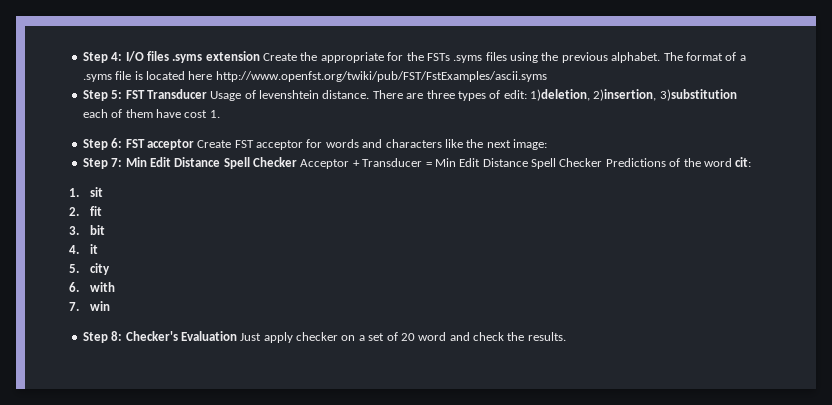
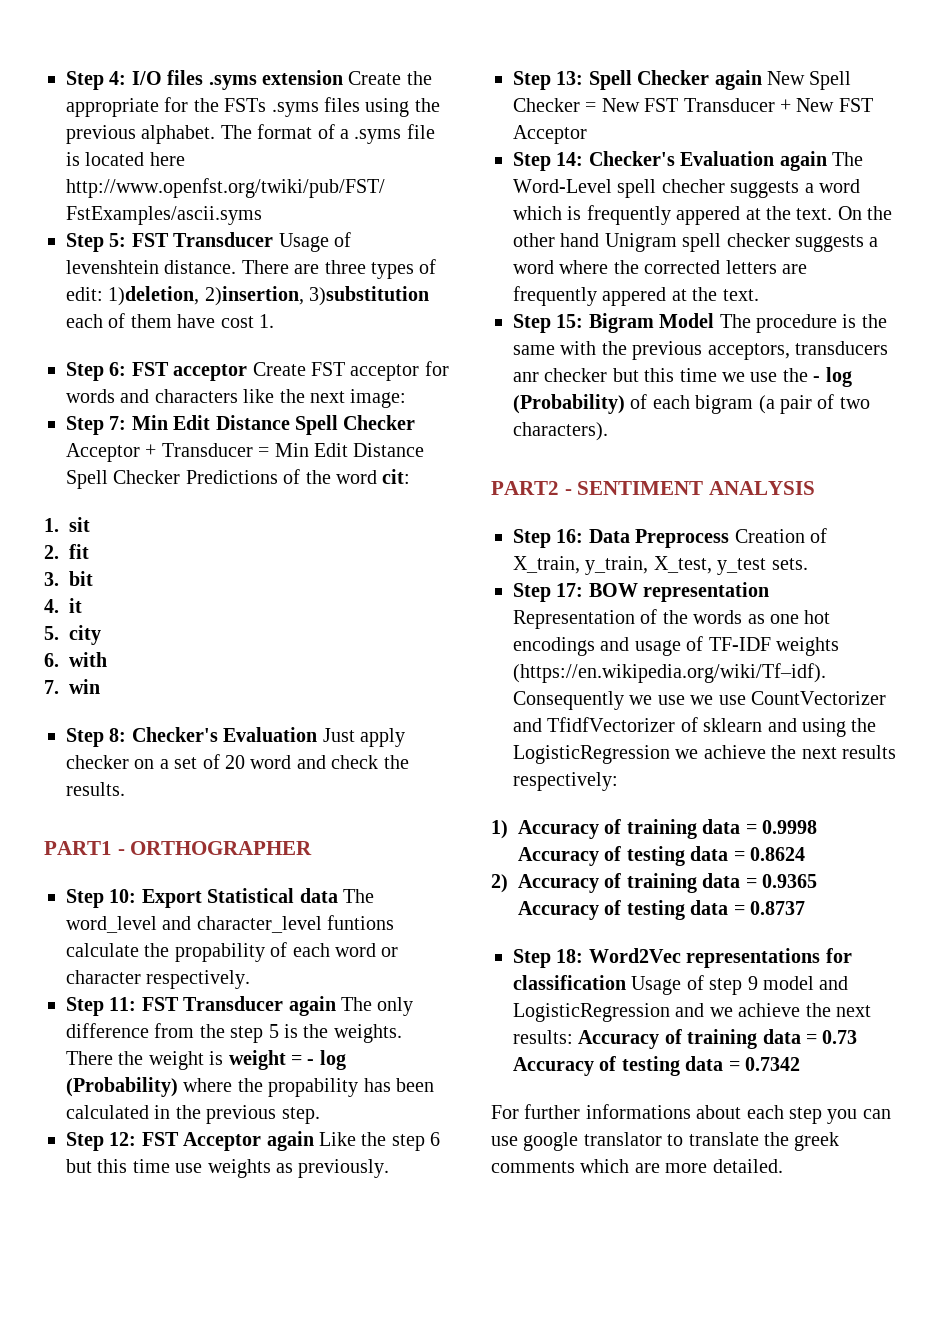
+ PART1 - ORTHOGRAPHER
+ Step 10: Export Statistical data The word_level and character_level funtions calculate the propability of each word or character respectively.
+ Step 11: FST Transducer again The only difference from the step 5 is the weights. There the weight is weight = - log (Probability) where the propability has been calculated in the previous step.
+ Step 12: FST Acceptor again Like the step 6 but this time use weights as previously.
+ Step 13: Spell Checker again New Spell Checker = New FST Transducer + New FST Acceptor
+ Step 14: Checker's Evaluation again The Word-Level spell checher suggests a word which is frequently appered at the text. On the other hand Unigram spell checker suggests a word where the corrected letters are frequently appered at the text.
+ Step 15: Bigram Model The procedure is the same with the previous acceptors, transducers anr checker but this time we use the - log (Probability) of each bigram (a pair of two characters).
+ PART2 - SENTIMENT ANALYSIS
+ Step 16: Data Preprocess Creation of X_train, y_train, X_test, y_test sets.
+ Step 17: BOW representation Representation of the words as one hot encodings and usage of TF-IDF weights (https://en.wikipedia.org/wiki/Tf–idf). Consequently we use we use CountVectorizer and TfidfVectorizer of sklearn and using the LogisticRegression we achieve the next results respectively:
+ 1) Accuracy of training data = 0.9998 Accuracy of testing data = 0.8624
+ 2) Accuracy of training data = 0.9365 Accuracy of testing data = 0.8737
+ Step 18: Word2Vec representations for classification Usage of step 9 model and LogisticRegression and we achieve the next results: Accuracy of training data = 0.73 Accuracy of testing data = 0.7342
+ For further informations about each step you can use google translator to translate the greek comments which are more detailed.

